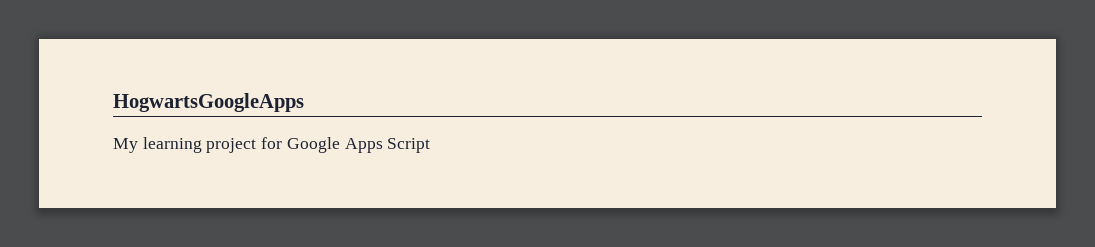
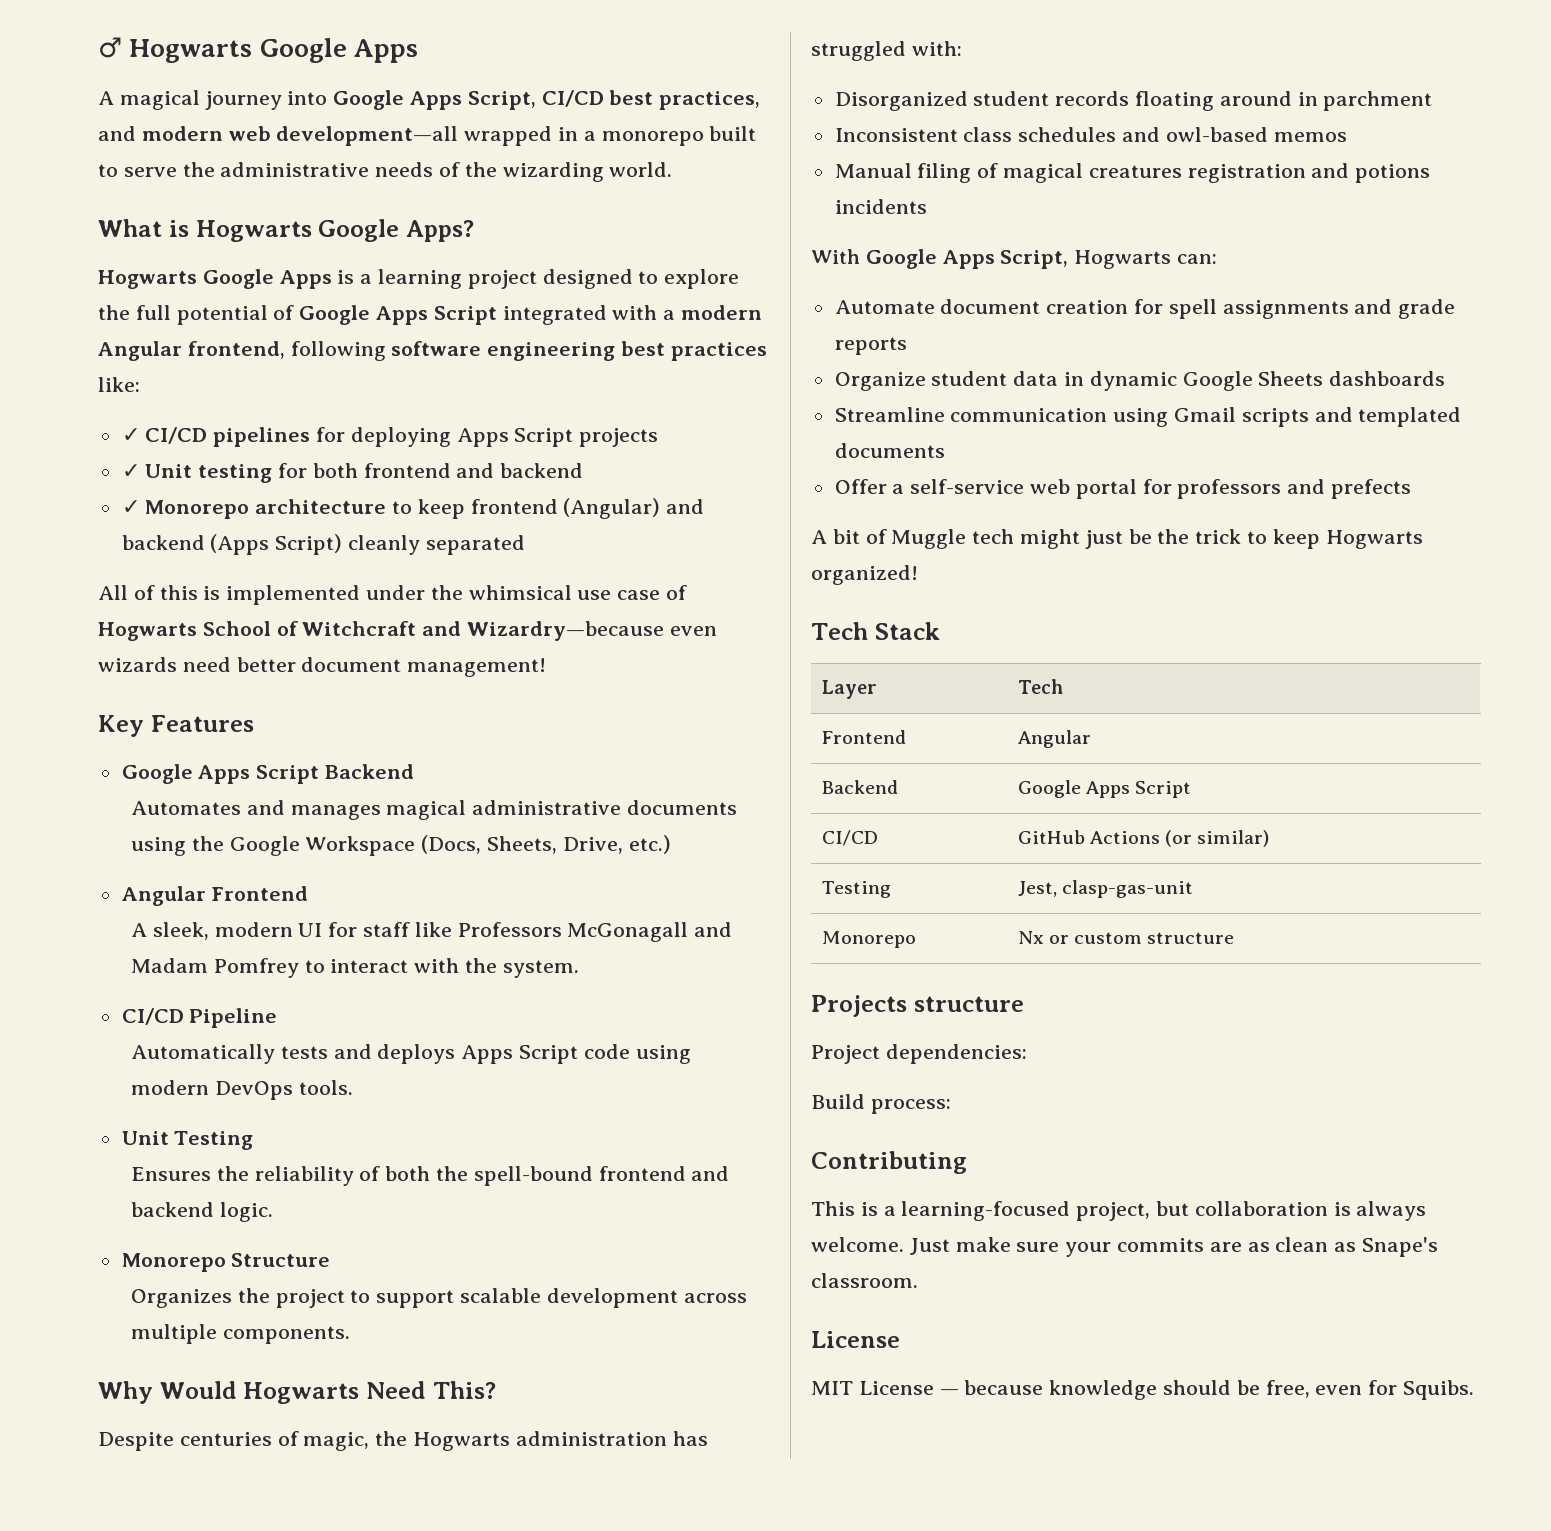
- HogwartsGoogleApps
- My learning project for Google Apps Script
+ ♂ Hogwarts Google Apps
+ A magical journey into Google Apps Script, CI/CD best practices, and modern web development—all wrapped in a monorepo built to serve the administrative needs of the wizarding world.
+ What is Hogwarts Google Apps?
+ Hogwarts Google Apps is a learning project designed to explore the full potential of Google Apps Script integrated with a modern Angular frontend, following software engineering best practices like:
+ ✓ CI/CD pipelines for deploying Apps Script projects
+ ✓ Unit testing for both frontend and backend
+ ✓ Monorepo architecture to keep frontend (Angular) and backend (Apps Script) cleanly separated
+ All of this is implemented under the whimsical use case of Hogwarts School of Witchcraft and Wizardry—because even wizards need better document management!
+ Key Features
+ Google Apps Script Backend
+ Automates and manages magical administrative documents using the Google Workspace (Docs, Sheets, Drive, etc.)
+ Angular Frontend
+ A sleek, modern UI for staff like Professors McGonagall and Madam Pomfrey to interact with the system.
+ CI/CD Pipeline
+ Automatically tests and deploys Apps Script code using modern DevOps tools.
+ Unit Testing
+ Ensures the reliability of both the spell-bound frontend and backend logic.
+ Monorepo Structure
+ Organizes the project to support scalable development across multiple components.
+ Why Would Hogwarts Need This?
+ Despite centuries of magic, the Hogwarts administration has struggled with:
+ Disorganized student records floating around in parchment
+ Inconsistent class schedules and owl-based memos
+ Manual filing of magical creatures registration and potions incidents
+ With Google Apps Script, Hogwarts can:
+ Automate document creation for spell assignments and grade reports
+ Organize student data in dynamic Google Sheets dashboards
+ Streamline communication using Gmail scripts and templated documents
+ Offer a self-service web portal for professors and prefects
+ A bit of Muggle tech might just be the trick to keep Hogwarts organized!
+ Tech Stack
+ Layer | Tech
+ Frontend | Angular
+ Backend | Google Apps Script
+ CI/CD | GitHub Actions (or similar)
+ Testing | Jest, clasp-gas-unit
+ Monorepo | Nx or custom structure
+ Projects structure
+ Project dependencies:
+ Build process:
+ Contributing
+ This is a learning-focused project, but collaboration is always welcome. Just make sure your commits are as clean as Snape's classroom.
+ License
+ MIT License — because knowledge should be free, even for Squibs.

